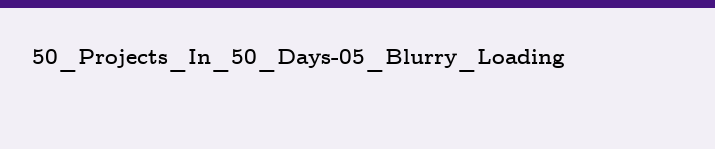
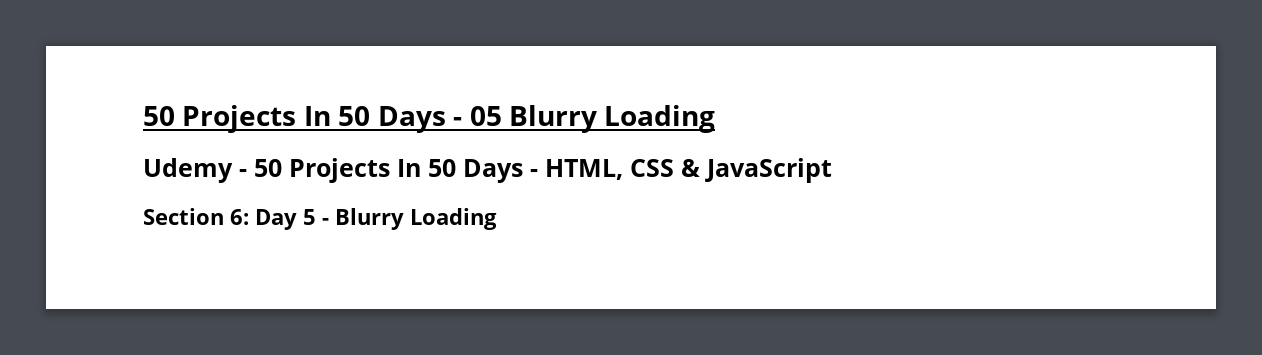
- 50_Projects_In_50_Days-05_Blurry_Loading
+ 50 Projects In 50 Days - 05 Blurry Loading
+ Udemy - 50 Projects In 50 Days - HTML, CSS & JavaScript
+ Section 6: Day 5 - Blurry Loading

